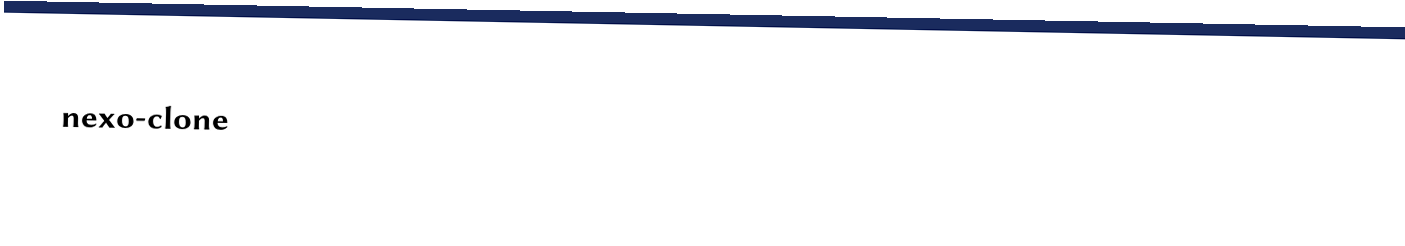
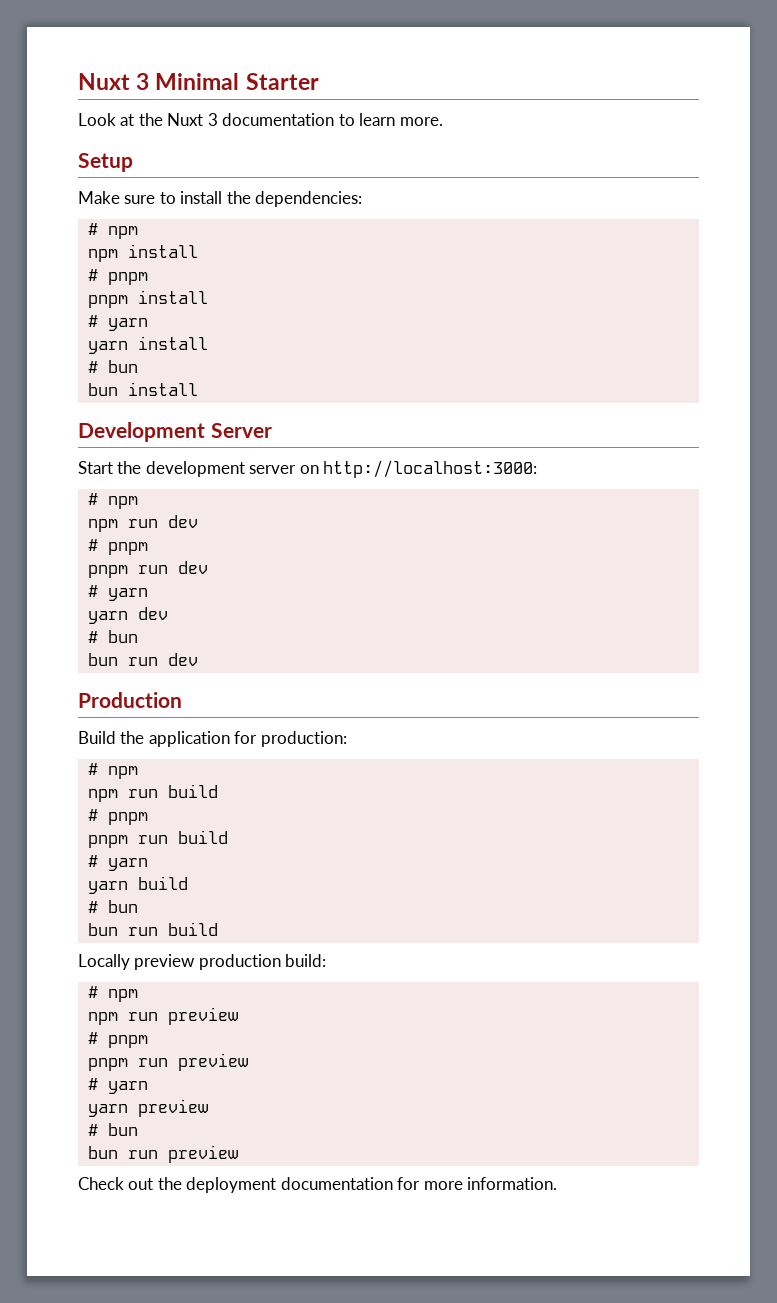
- nexo-clone
+ Nuxt 3 Minimal Starter
+ Look at the Nuxt 3 documentation to learn more.
+ Setup
+ Make sure to install the dependencies:
+ # npm
+ npm install
+ # pnpm
+ pnpm install
+ # yarn
+ yarn install
+ # bun
+ bun install
+ Development Server
+ Start the development server on http://localhost:3000:
+ # npm
+ npm run dev
+ # pnpm
+ pnpm run dev
+ # yarn
+ yarn dev
+ # bun
+ bun run dev
+ Production
+ Build the application for production:
+ # npm
+ npm run build
+ # pnpm
+ pnpm run build
+ # yarn
+ yarn build
+ # bun
+ bun run build
+ Locally preview production build:
+ # npm
+ npm run preview
+ # pnpm
+ pnpm run preview
+ # yarn
+ yarn preview
+ # bun
+ bun run preview
+ Check out the deployment documentation for more information.

